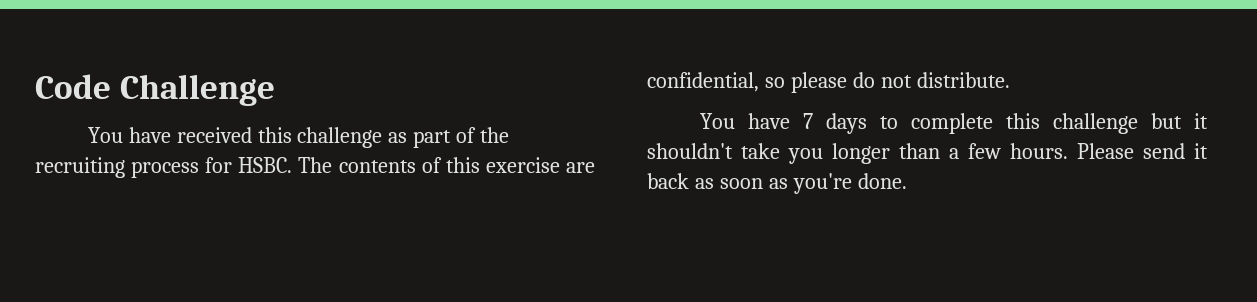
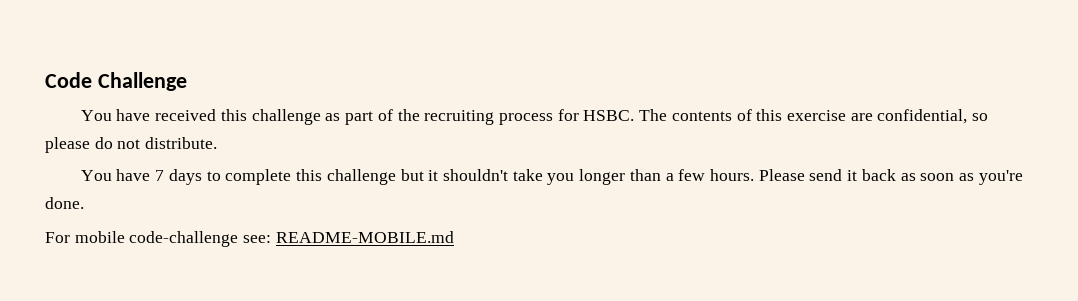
+ For mobile code-challenge see: README-MOBILE.md

